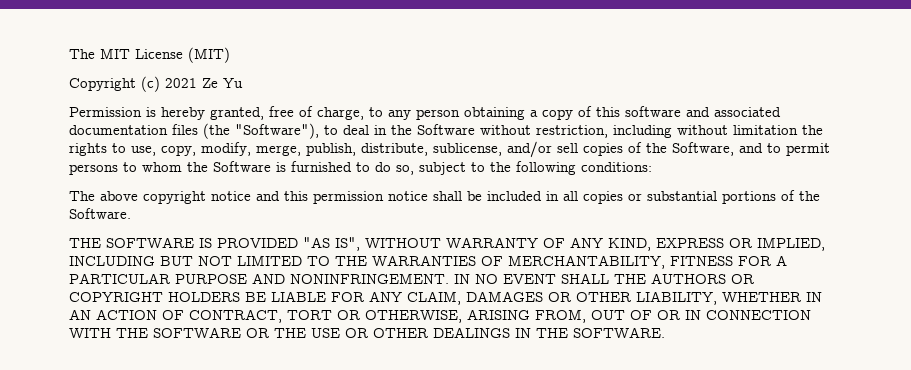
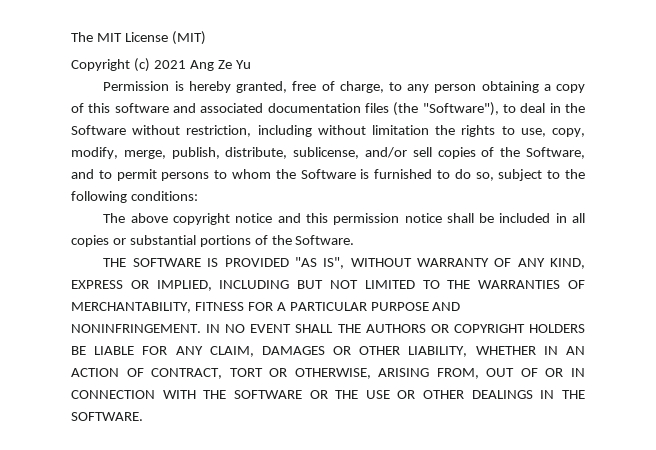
- Copyright (c) 2021 Ze Yu
+ Copyright (c) 2021 Ang Ze Yu

